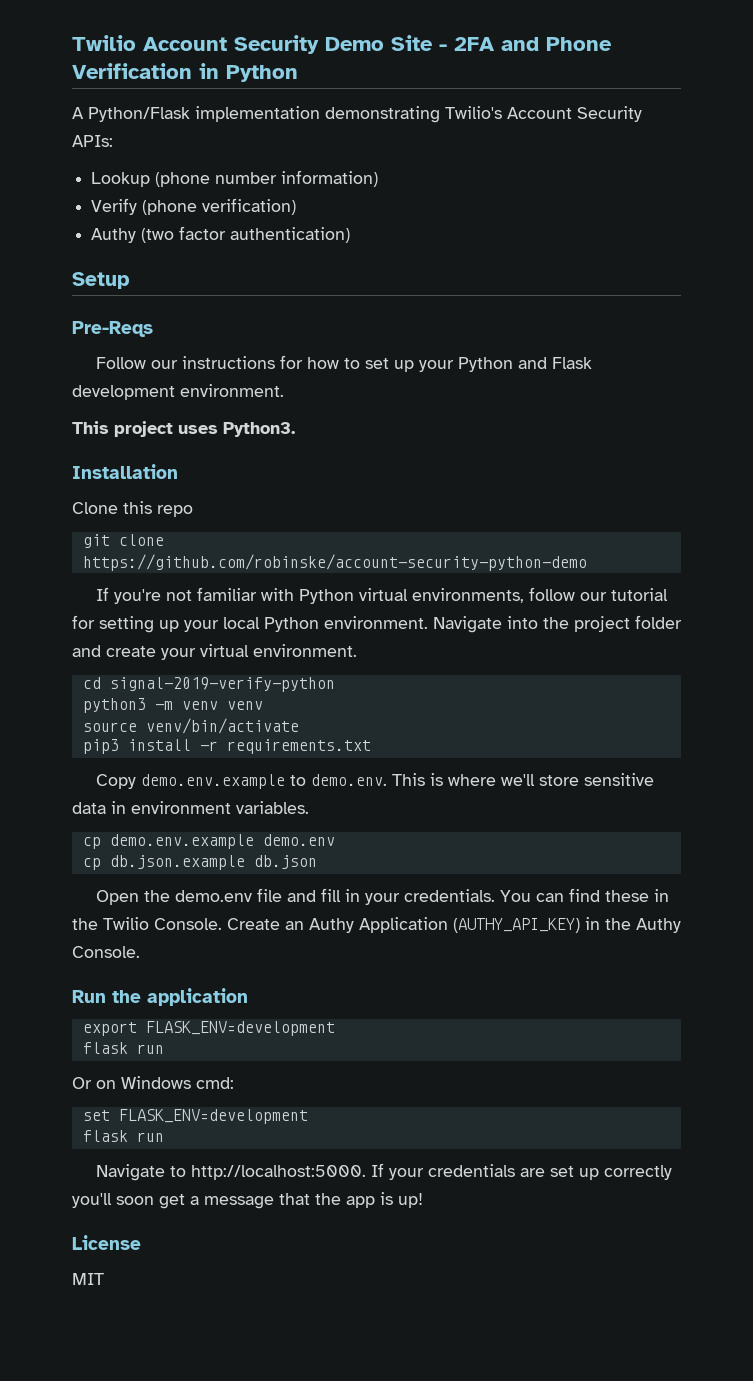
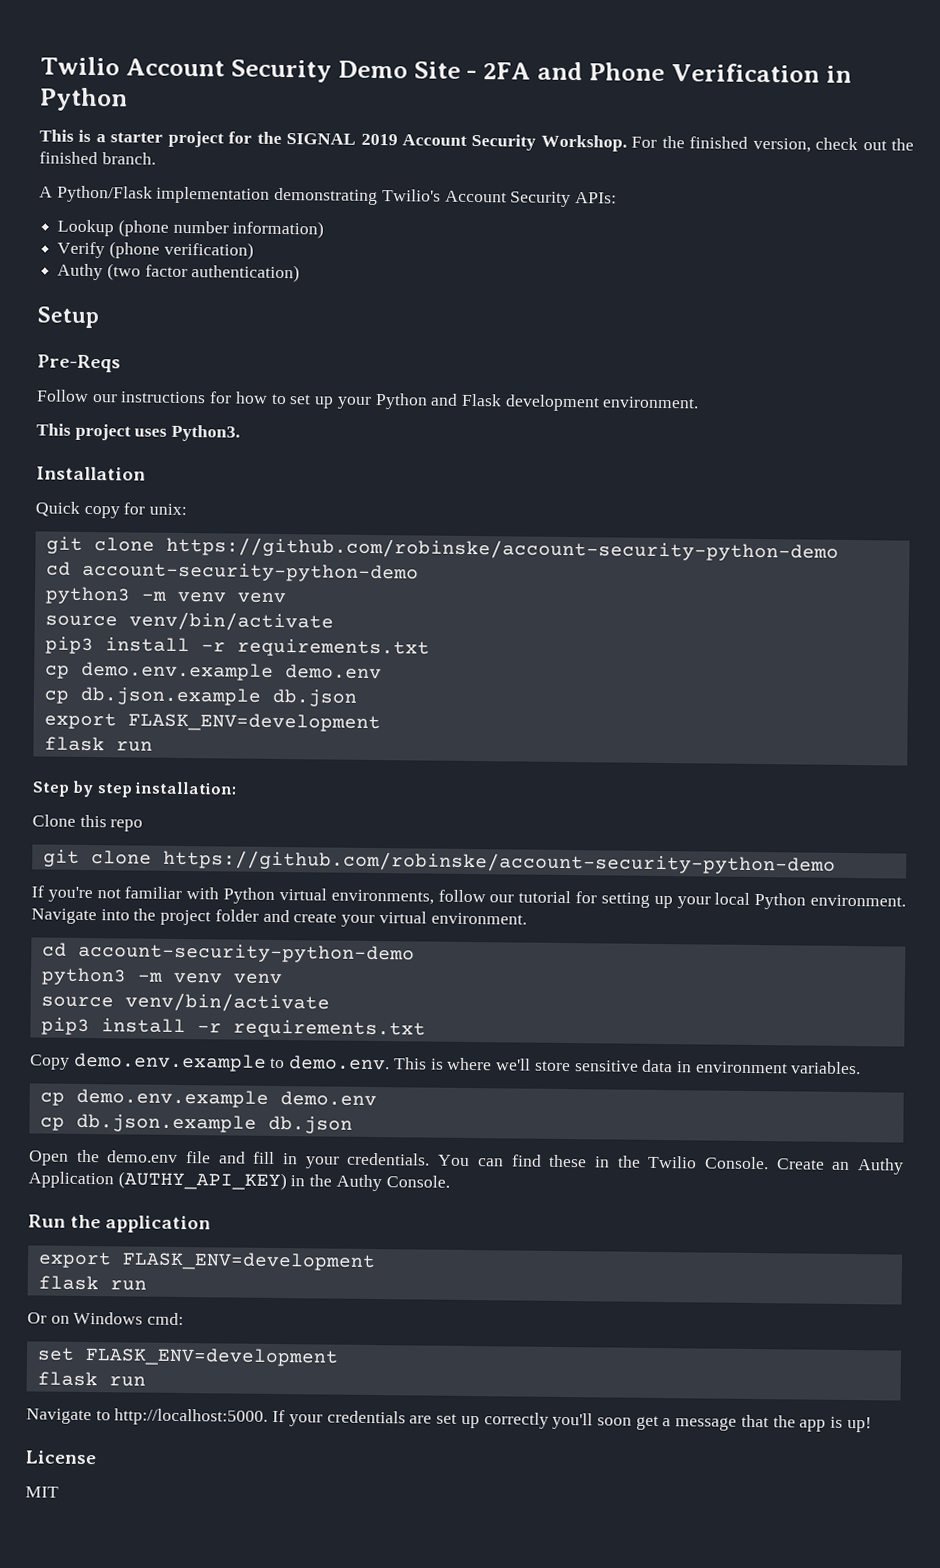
+ This is a starter project for the SIGNAL 2019 Account Security Workshop. For the finished version, check out the finished branch.
+ Quick copy for unix:
+ git clone https://github.com/robinske/account-security-python-demo
+ cd account-security-python-demo
+ python3 -m venv venv
+ source venv/bin/activate
+ pip3 install -r requirements.txt
+ cp demo.env.example demo.env
+ cp db.json.example db.json
+ export FLASK_ENV=development
+ flask run
+ Step by step installation:
  Navigate into the project folder and create your virtual environment.
- cd signal-2019-verify-python
+ cd account-security-python-demo

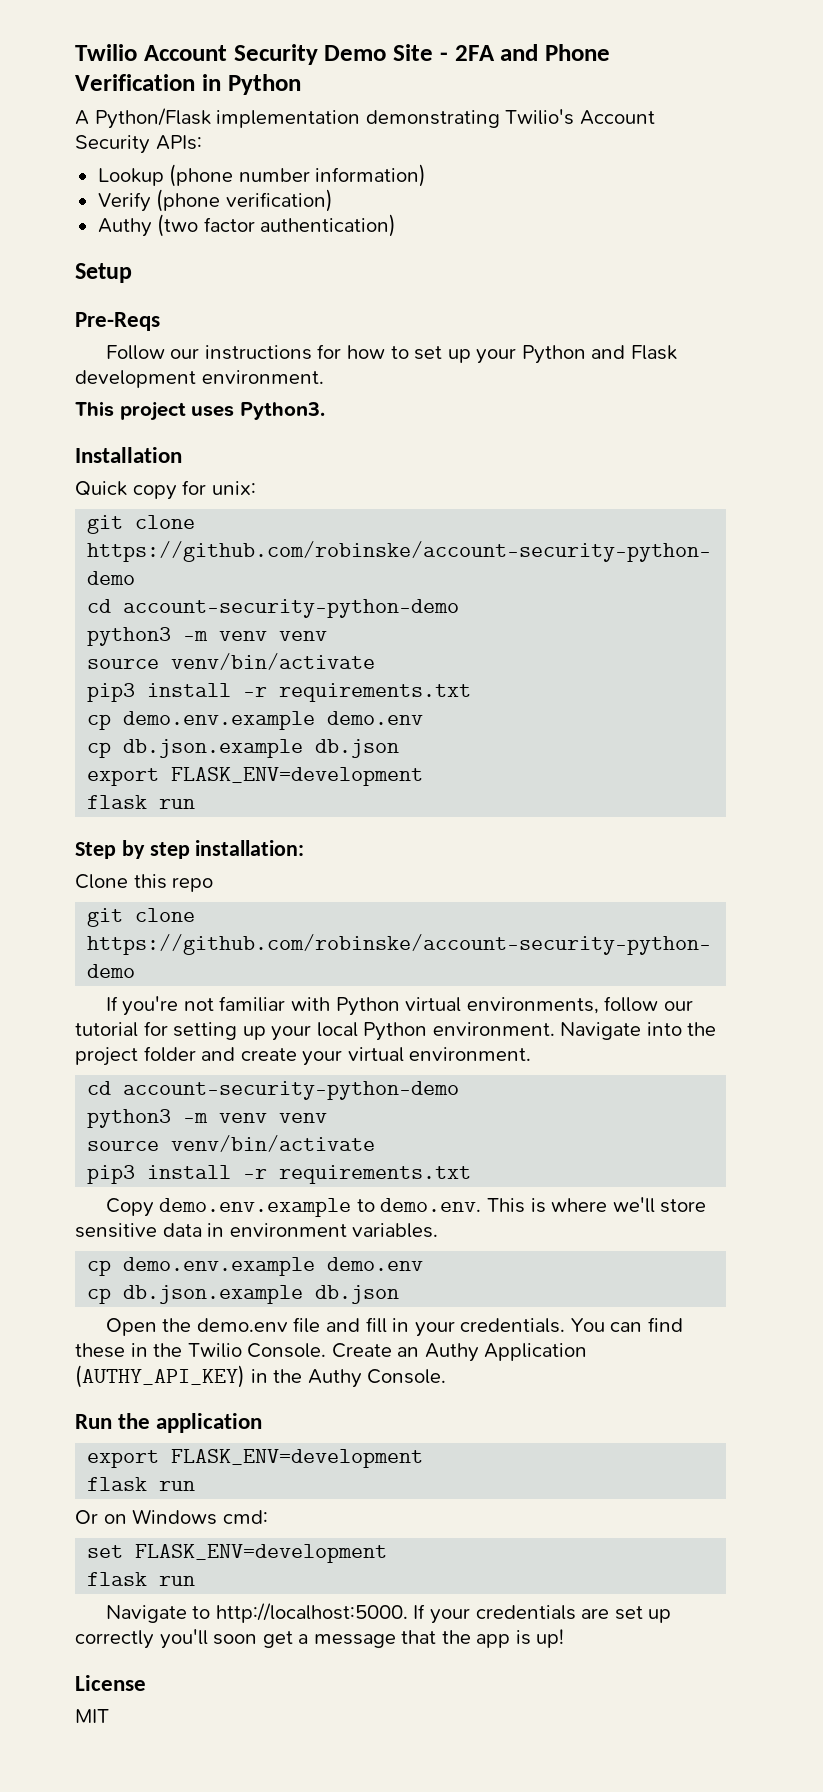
- This is a starter project for the SIGNAL 2019 Account Security Workshop. For the finished version, check out the finished branch.

